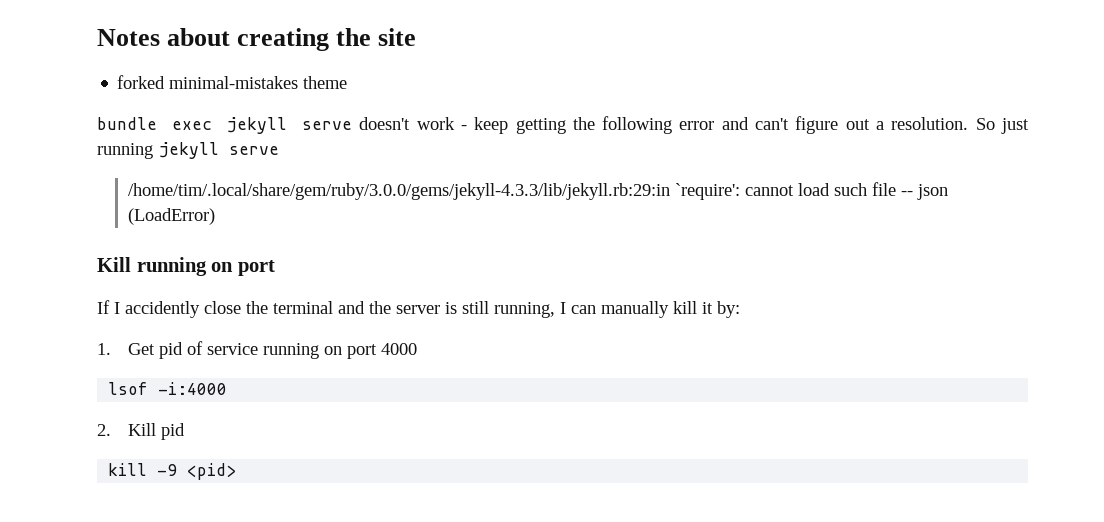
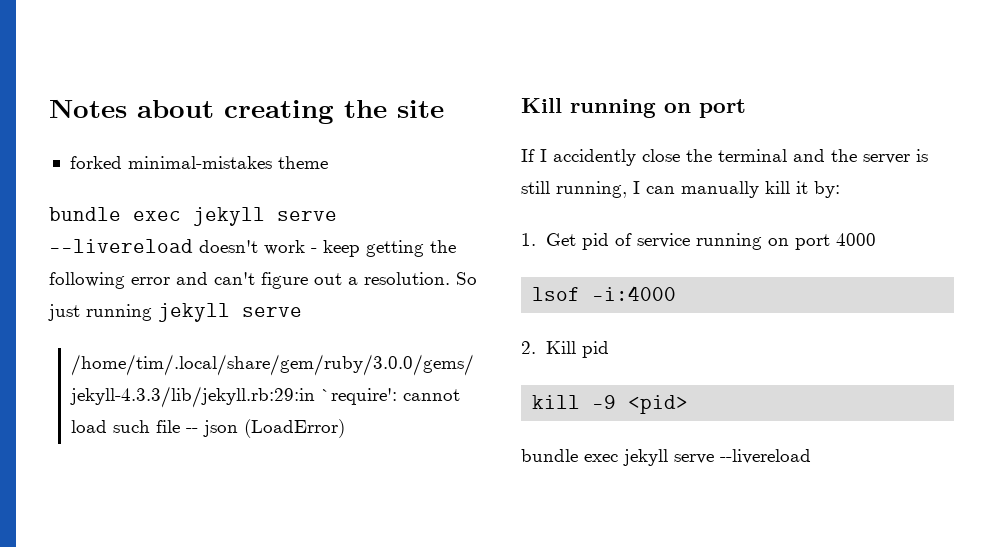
- bundle exec jekyll serve doesn't work - keep getting the following error and can't figure out a resolution.
+ bundle exec jekyll serve --livereload doesn't work - keep getting the following error and can't figure out a resolution.
  kill -9 <pid>
+ bundle exec jekyll serve --livereload

